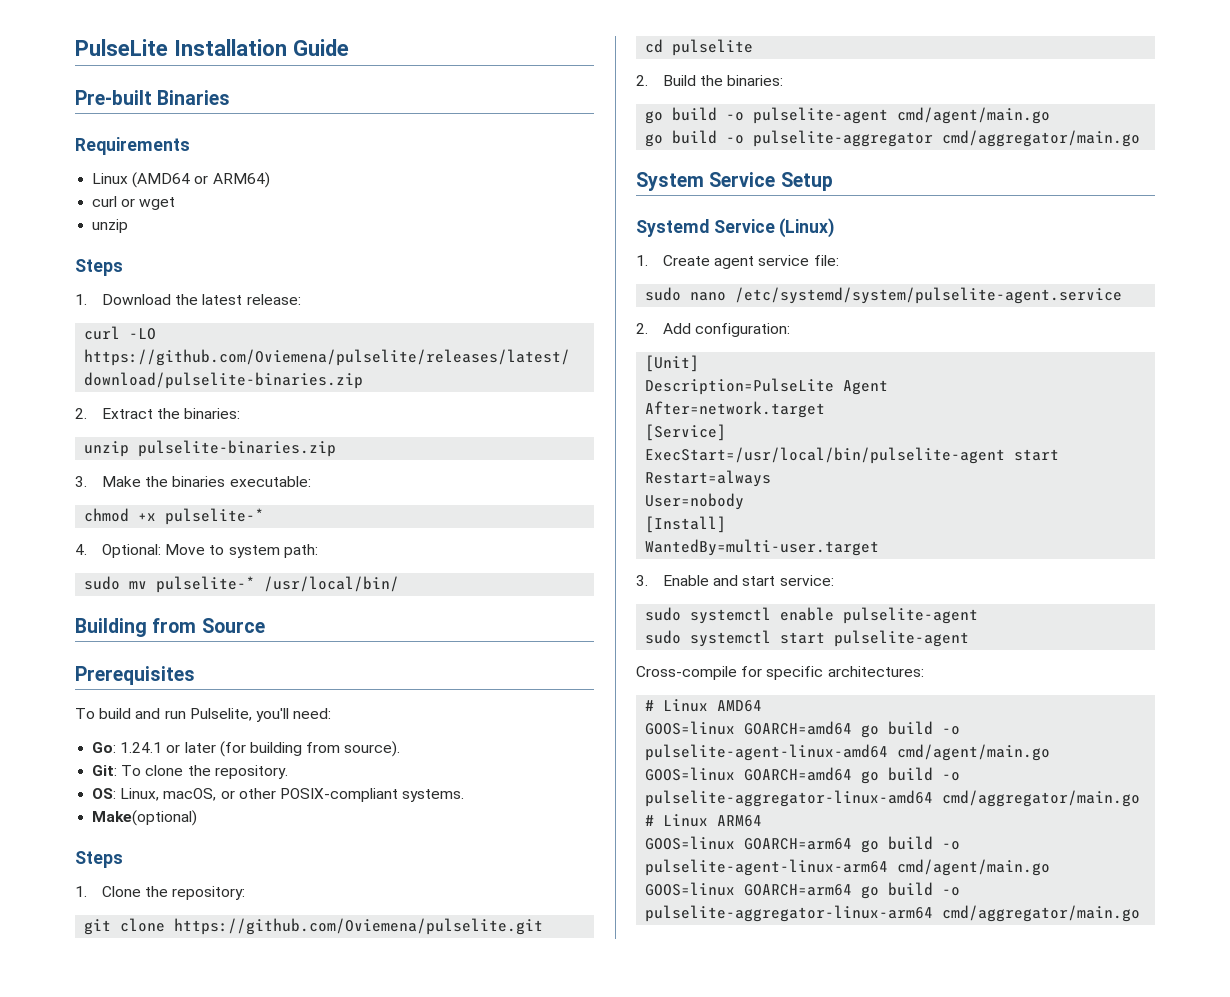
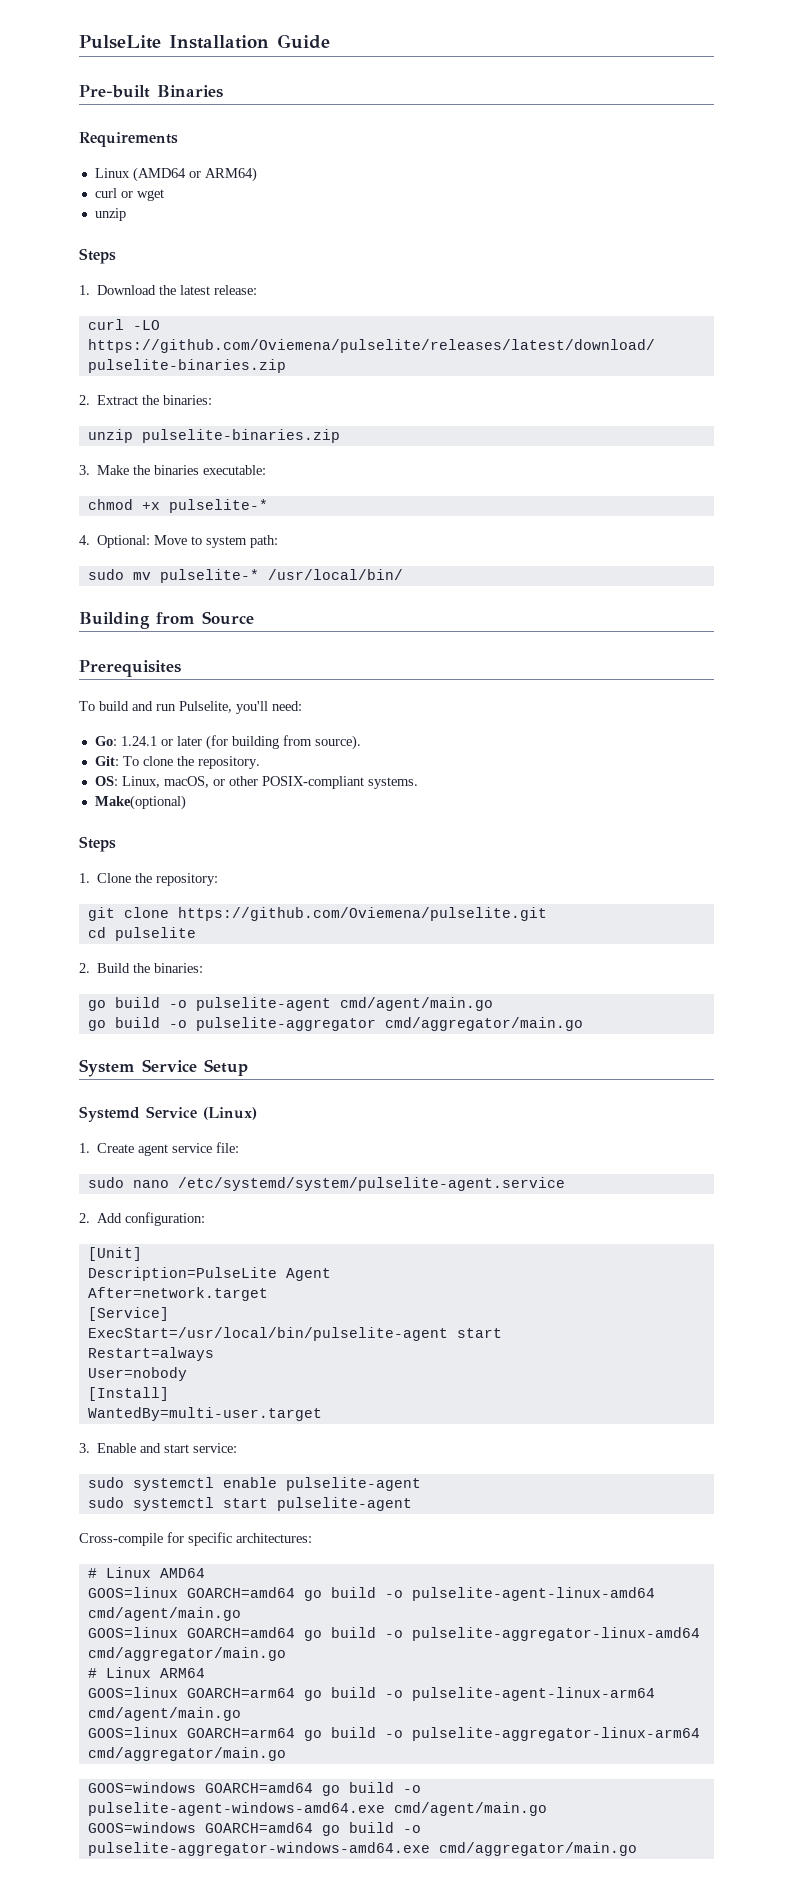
+ GOOS=windows GOARCH=amd64 go build -o pulselite-agent-windows-amd64.exe cmd/agent/main.go
+ GOOS=windows GOARCH=amd64 go build -o pulselite-aggregator-windows-amd64.exe cmd/aggregator/main.go

